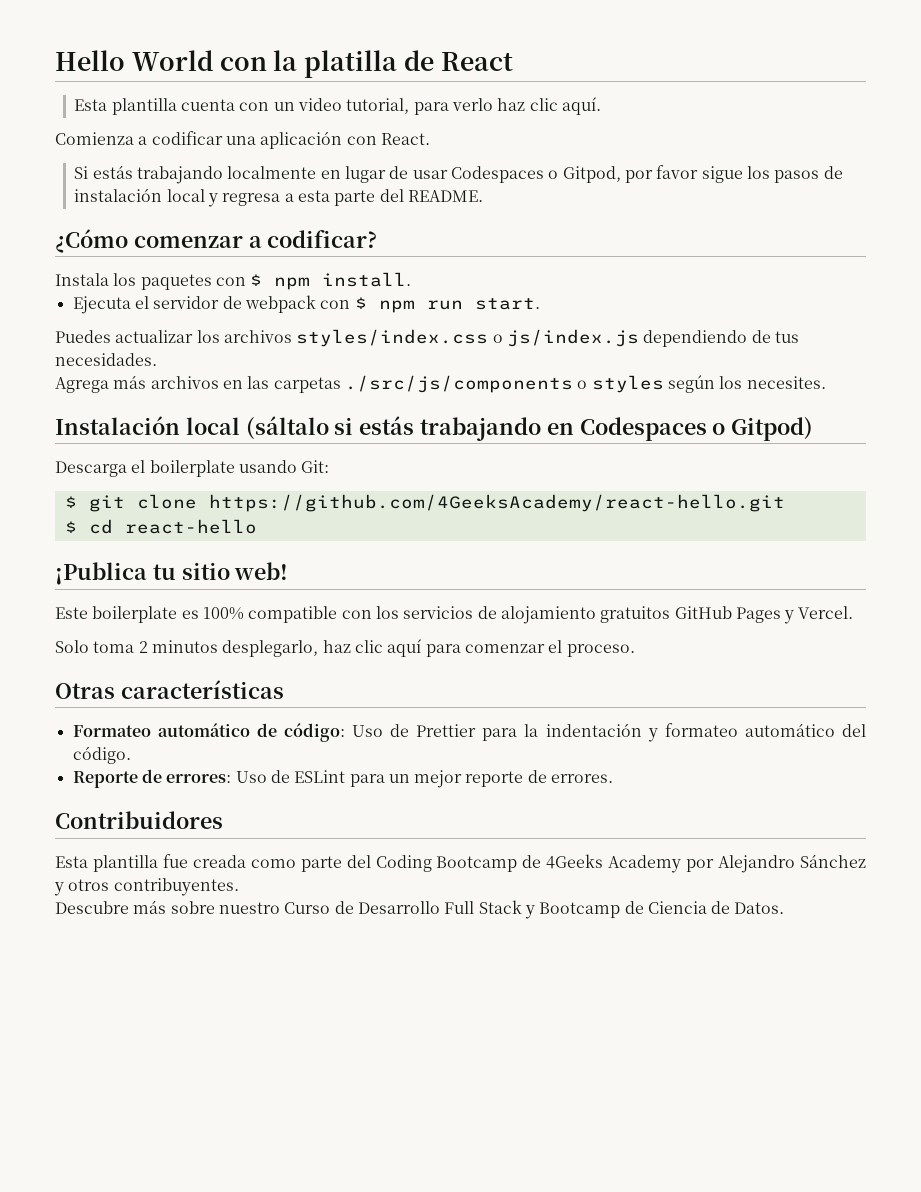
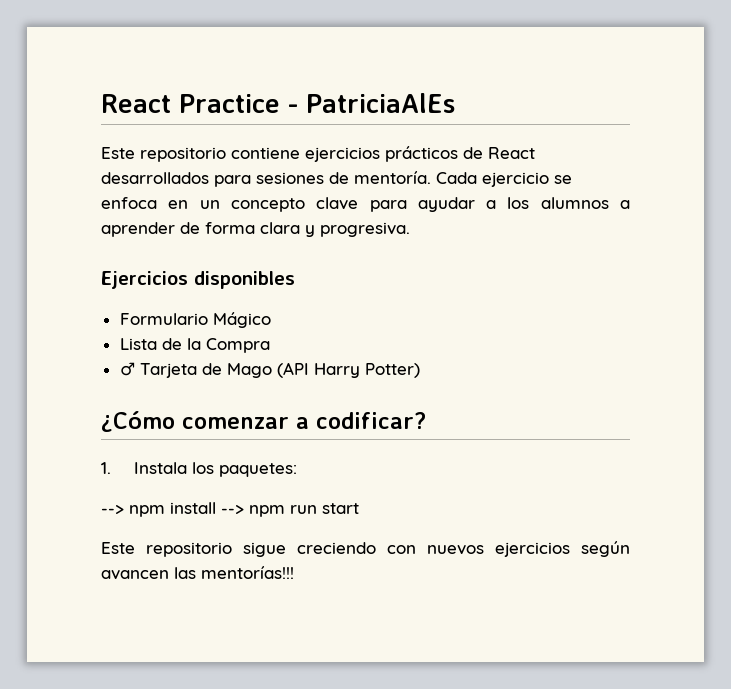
- Hello World con la platilla de React
- Esta plantilla cuenta con un video tutorial, para verlo haz clic aquí.
- Comienza a codificar una aplicación con React.
- Si estás trabajando localmente en lugar de usar Codespaces o Gitpod, por favor sigue los pasos de instalación local y regresa a esta parte del README.
+ React Practice - PatriciaAlEs
+ Este repositorio contiene ejercicios prácticos de React desarrollados para sesiones de mentoría. Cada ejercicio se enfoca en un concepto clave para ayudar a los alumnos a aprender de forma clara y progresiva.
+ Ejercicios disponibles
+ Formulario Mágico
+ Lista de la Compra
+ ♂ Tarjeta de Mago (API Harry Potter)
- Instala los paquetes con $ npm install.
- Ejecuta el servidor de webpack con $ npm run start.
- Puedes actualizar los archivos styles/index.css o js/index.js dependiendo de tus necesidades.
- Agrega más archivos en las carpetas ./src/js/components o styles según los necesites.
- Instalación local (sáltalo si estás trabajando en Codespaces o Gitpod)
- Descarga el boilerplate usando Git:
- $ git clone https://github.com/4GeeksAcademy/react-hello.git
- $ cd react-hello
- ¡Publica tu sitio web!
- Este boilerplate es 100% compatible con los servicios de alojamiento gratuitos GitHub Pages y Vercel.
- Solo toma 2 minutos desplegarlo, haz clic aquí para comenzar el proceso.
- Otras características
- Formateo automático de código: Uso de Prettier para la indentación y formateo automático del código.
- Reporte de errores: Uso de ESLint para un mejor reporte de errores.
- Contribuidores
- Esta plantilla fue creada como parte del Coding Bootcamp de 4Geeks Academy por Alejandro Sánchez y otros contribuyentes.
- Descubre más sobre nuestro Curso de Desarrollo Full Stack y Bootcamp de Ciencia de Datos.
+ 1. Instala los paquetes:
+ --> npm install --> npm run start
+ Este repositorio sigue creciendo con nuevos ejercicios según avancen las mentorías!!!

